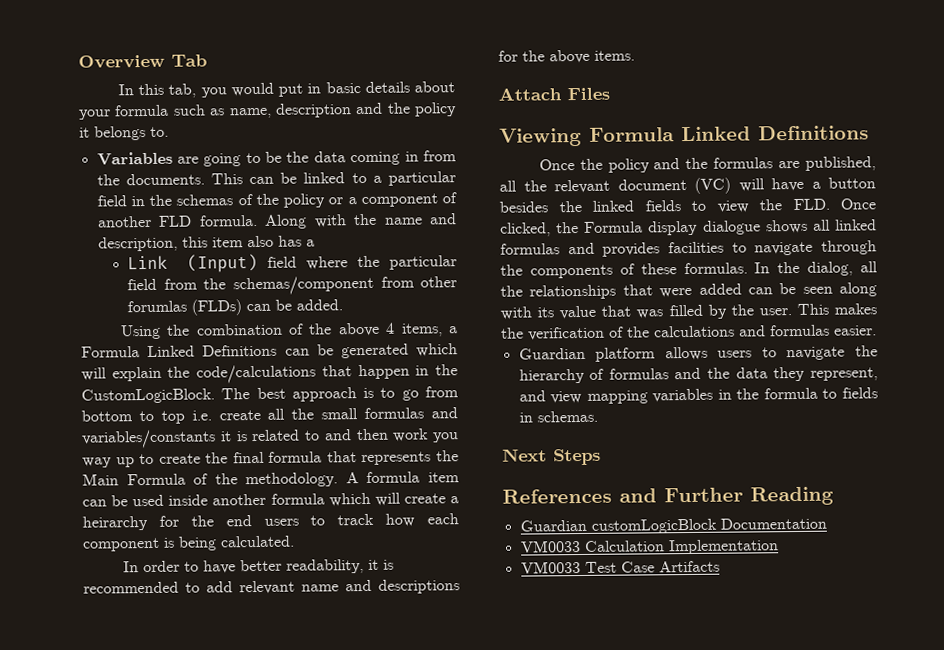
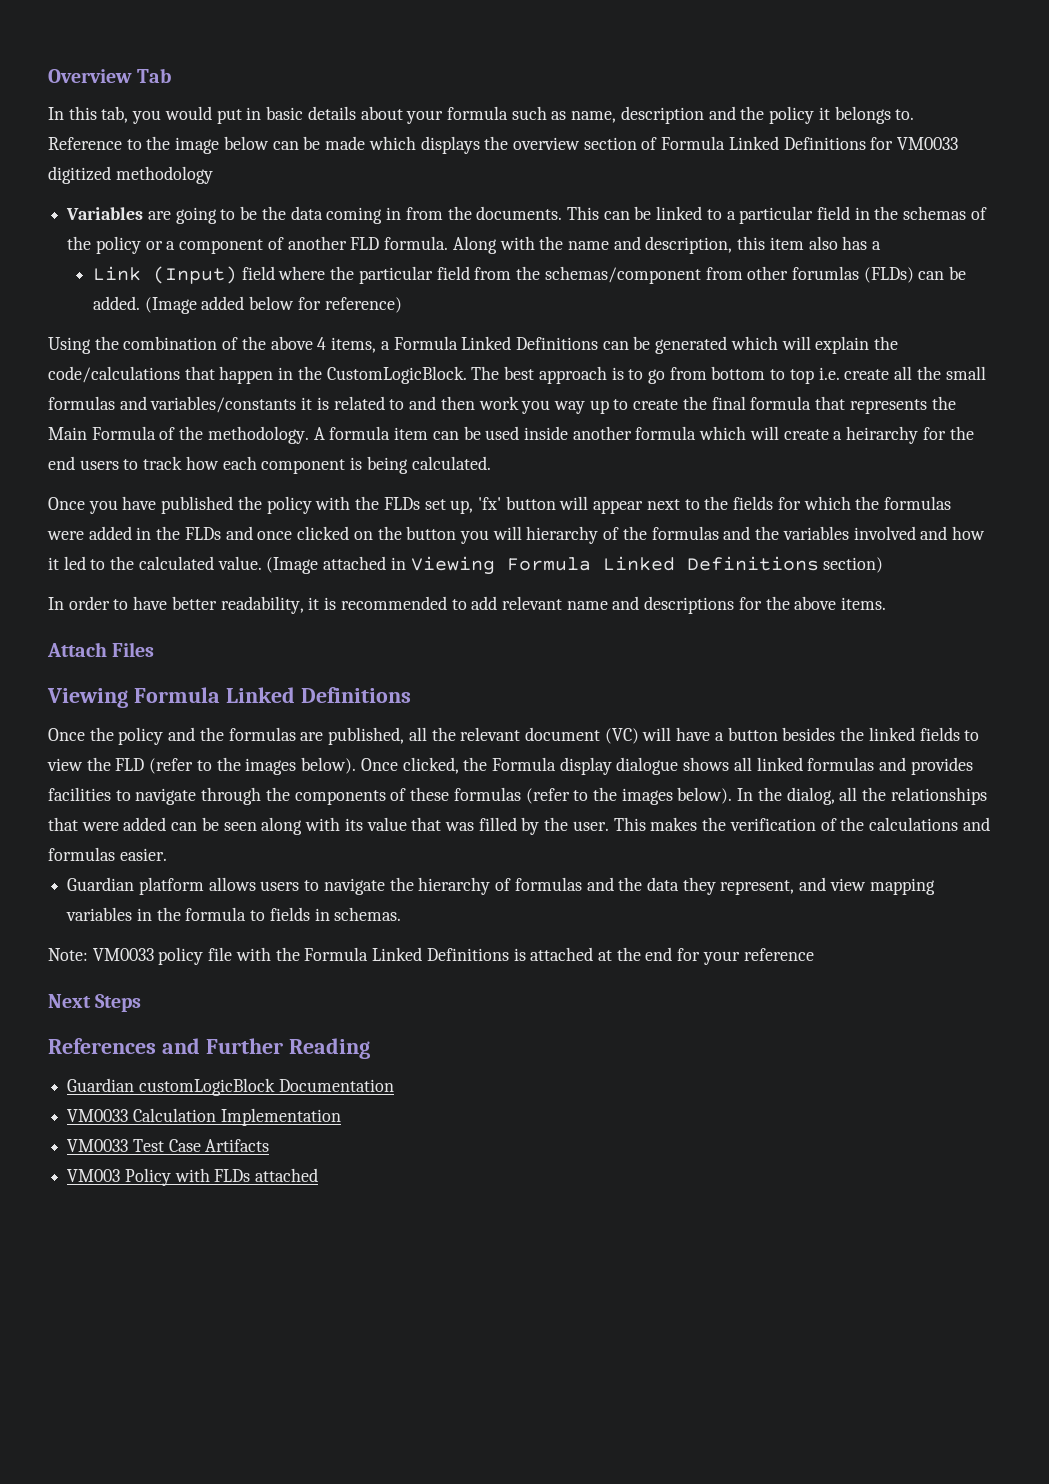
+ Reference to the image below can be made which displays the overview section of Formula Linked Definitions for VM0033 digitized methodology
+ (Image added below for reference)
+ Once you have published the policy with the FLDs set up, 'fx' button will appear next to the fields for which the formulas were added in the FLDs and once clicked on the button you will hierarchy of the formulas and the variables involved and how it led to the calculated value. (Image attached in Viewing Formula Linked Definitions section)
- Once the policy and the formulas are published, all the relevant document (VC) will have a button besides the linked fields to view the FLD. Once clicked, the Formula display dialogue shows all linked formulas and provides facilities to navigate through the components of these formulas.
+ Once the policy and the formulas are published, all the relevant document (VC) will have a button besides the linked fields to view the FLD (refer to the images below). Once clicked, the Formula display dialogue shows all linked formulas and provides facilities to navigate through the components of these formulas (refer to the images below).
+ Note: VM0033 policy file with the Formula Linked Definitions is attached at the end for your reference
+ VM003 Policy with FLDs attached

